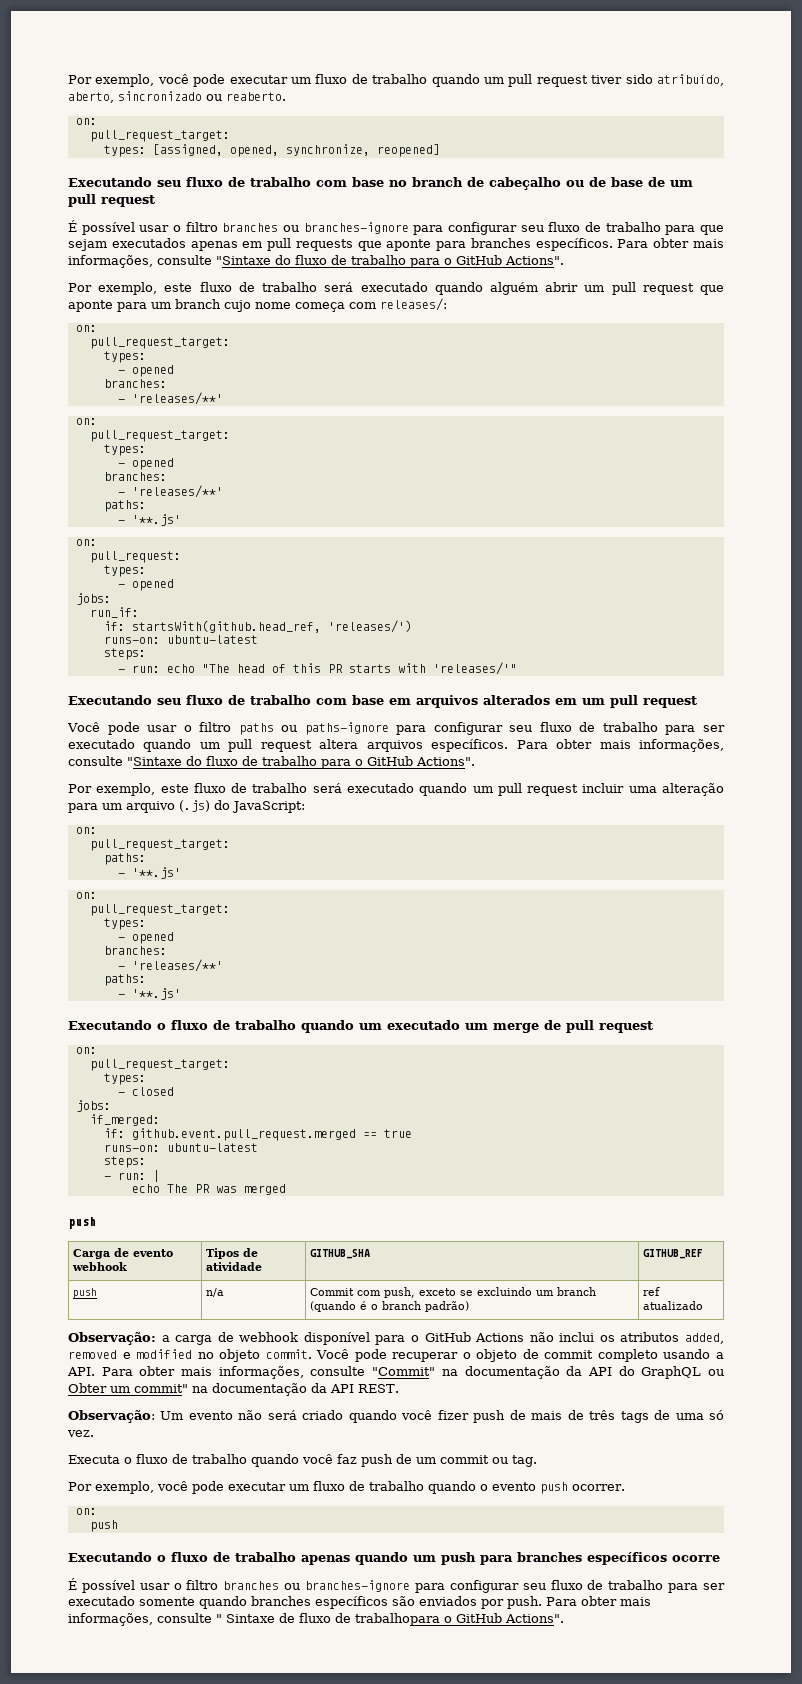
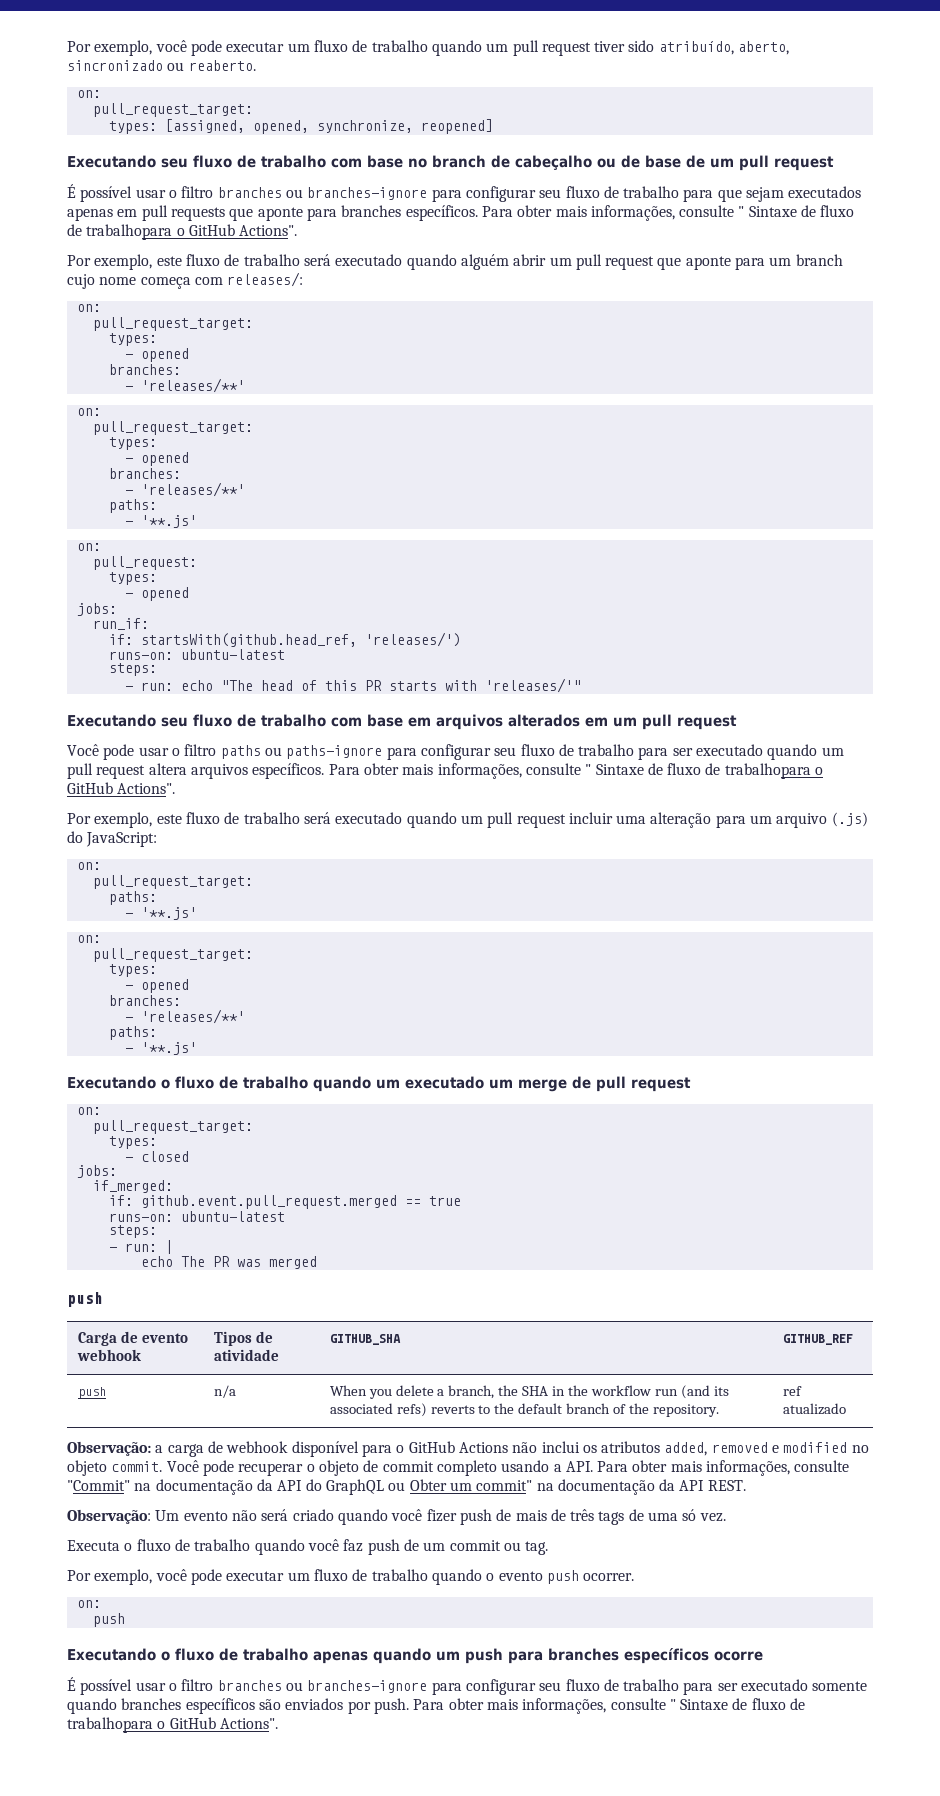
- É possível usar o filtro branches ou branches-ignore para configurar seu fluxo de trabalho para que sejam executados apenas em pull requests que aponte para branches específicos. Para obter mais informações, consulte "Sintaxe do fluxo de trabalho para o GitHub Actions".
+ É possível usar o filtro branches ou branches-ignore para configurar seu fluxo de trabalho para que sejam executados apenas em pull requests que aponte para branches específicos. Para obter mais informações, consulte " Sintaxe de fluxo de trabalhopara o GitHub Actions".
- Você pode usar o filtro paths ou paths-ignore para configurar seu fluxo de trabalho para ser executado quando um pull request altera arquivos específicos. Para obter mais informações, consulte "Sintaxe do fluxo de trabalho para o GitHub Actions".
+ Você pode usar o filtro paths ou paths-ignore para configurar seu fluxo de trabalho para ser executado quando um pull request altera arquivos específicos. Para obter mais informações, consulte " Sintaxe de fluxo de trabalhopara o GitHub Actions".
- push | n/a | Commit com push, exceto se excluindo um branch (quando é o branch padrão) | ref atualizado
+ push | n/a | When you delete a branch, the SHA in the workflow run (and its associated refs) reverts to the default branch of the repository. | ref atualizado

